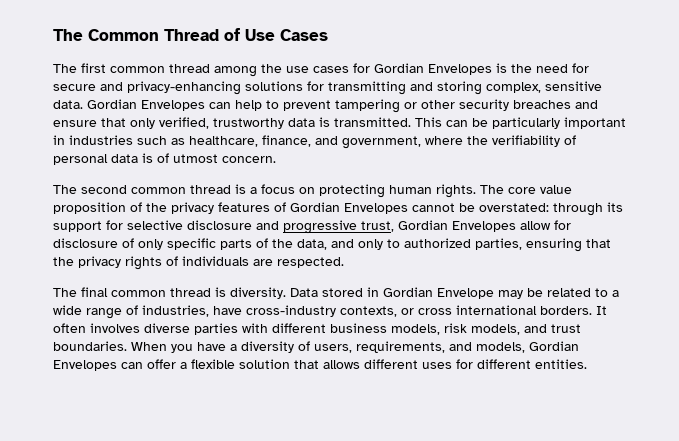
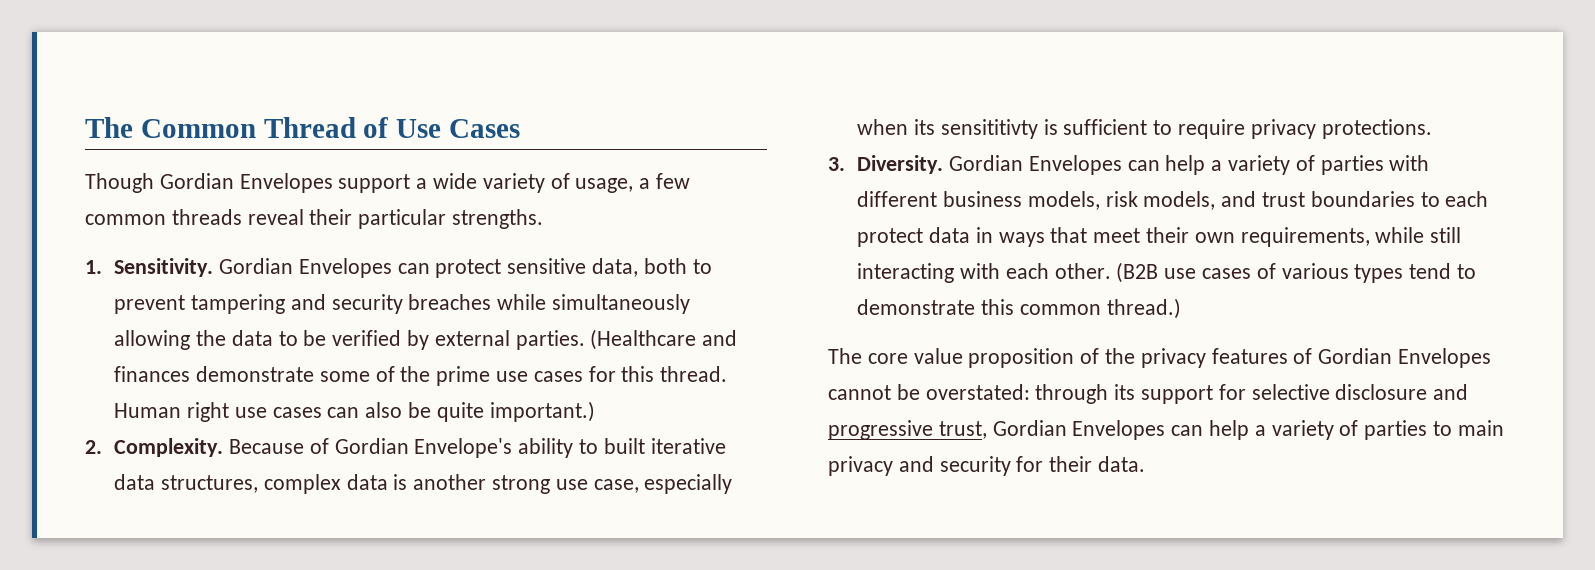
- The first common thread among the use cases for Gordian Envelopes is the need for secure and privacy-enhancing solutions for transmitting and storing complex, sensitive data. Gordian Envelopes can help to prevent tampering or other security breaches and ensure that only verified, trustworthy data is transmitted. This can be particularly important in industries such as healthcare, finance, and government, where the verifiability of personal data is of utmost concern.
- The second common thread is a focus on protecting human rights. The core value proposition of the privacy features of Gordian Envelopes cannot be overstated: through its support for selective disclosure and progressive trust, Gordian Envelopes allow for disclosure of only specific parts of the data, and only to authorized parties, ensuring that the privacy rights of individuals are respected.
- The final common thread is diversity. Data stored in Gordian Envelope may be related to a wide range of industries, have cross-industry contexts, or cross international borders. It often involves diverse parties with different business models, risk models, and trust boundaries. When you have a diversity of users, requirements, and models, Gordian Envelopes can offer a flexible solution that allows different uses for different entities.
+ Though Gordian Envelopes support a wide variety of usage, a few common threads reveal their particular strengths.
+ 1. Sensitivity. Gordian Envelopes can protect sensitive data, both to prevent tampering and security breaches while simultaneously allowing the data to be verified by external parties. (Healthcare and finances demonstrate some of the prime use cases for this thread. Human right use cases can also be quite important.)
+ 2. Complexity. Because of Gordian Envelope's ability to built iterative data structures, complex data is another strong use case, especially when its sensititivty is sufficient to require privacy protections.
+ 3. Diversity. Gordian Envelopes can help a variety of parties with different business models, risk models, and trust boundaries to each protect data in ways that meet their own requirements, while still interacting with each other. (B2B use cases of various types tend to demonstrate this common thread.)
+ The core value proposition of the privacy features of Gordian Envelopes cannot be overstated: through its support for selective disclosure and progressive trust, Gordian Envelopes can help a variety of parties to main privacy and security for their data.

